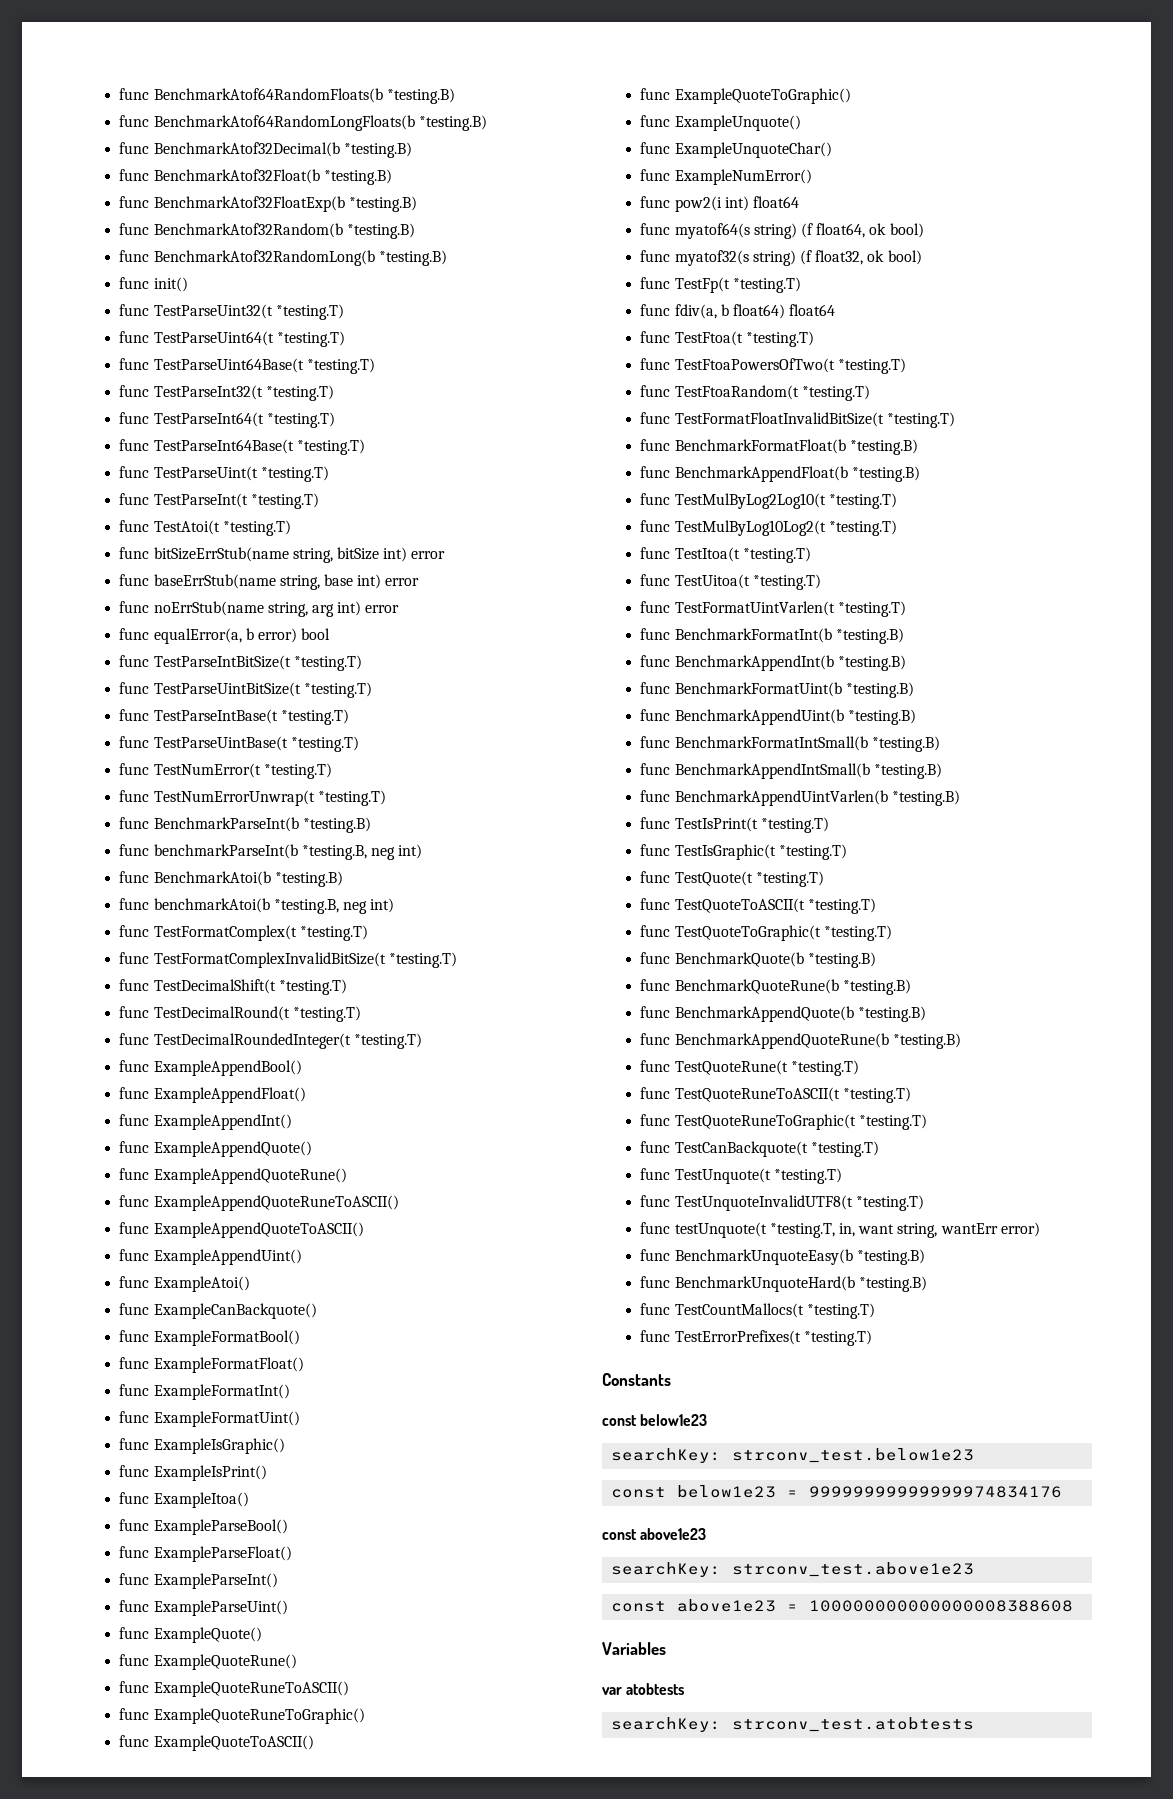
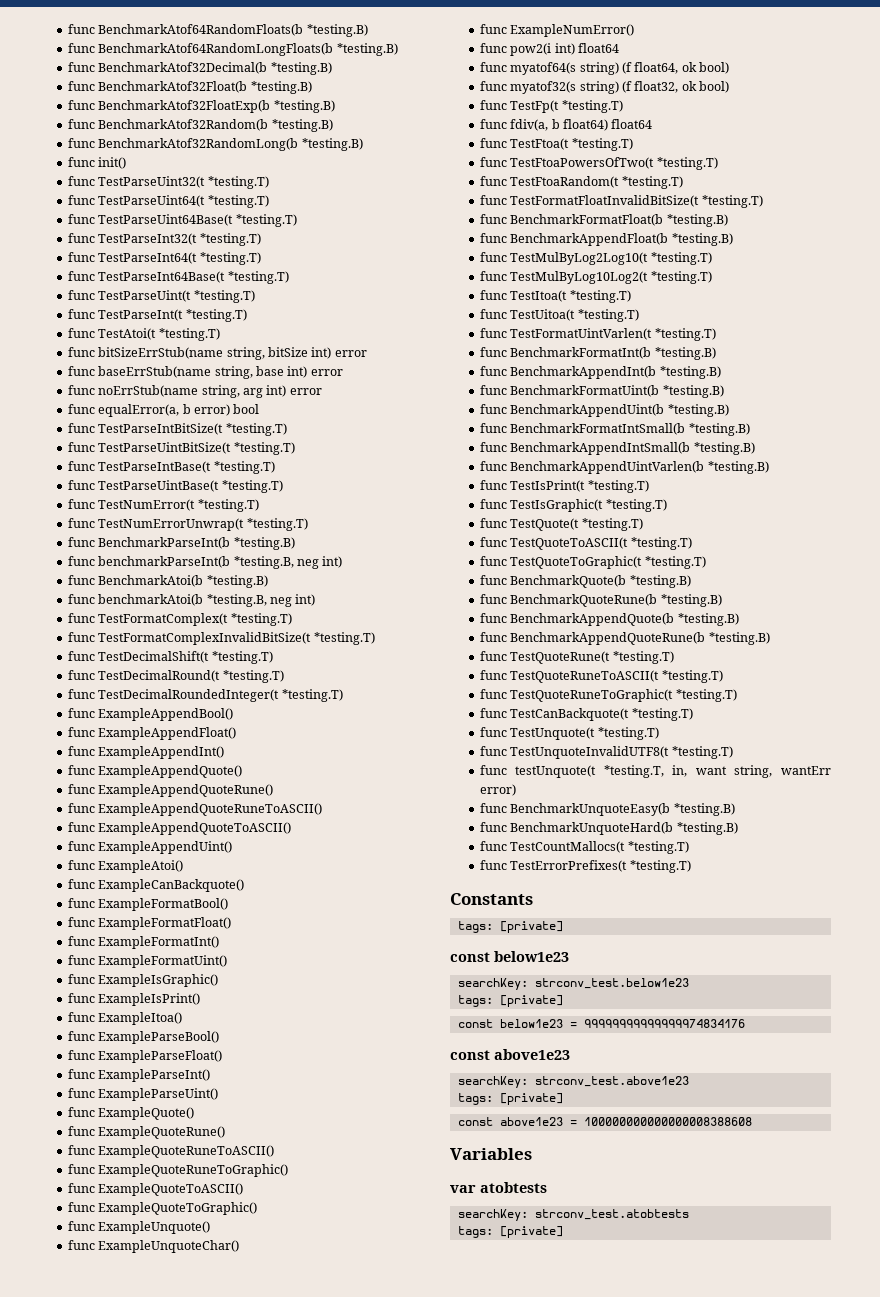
  Constants
+ tags: [private]
  searchKey: strconv_test.below1e23
+ tags: [private]
  searchKey: strconv_test.above1e23
+ tags: [private]
  searchKey: strconv_test.atobtests
+ tags: [private]

